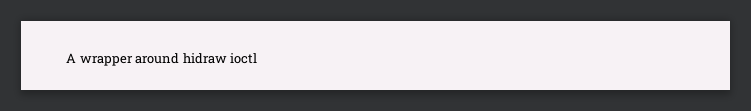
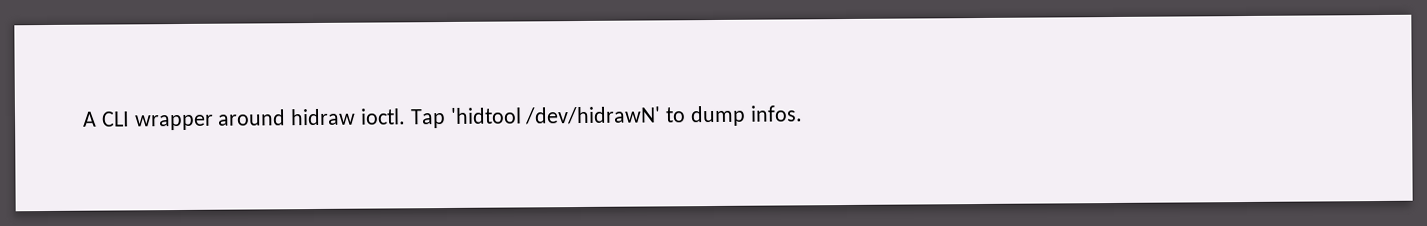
- A wrapper around hidraw ioctl
+ A CLI wrapper around hidraw ioctl. Tap 'hidtool /dev/hidrawN' to dump infos.

